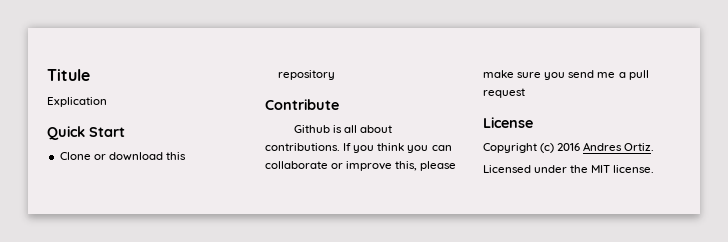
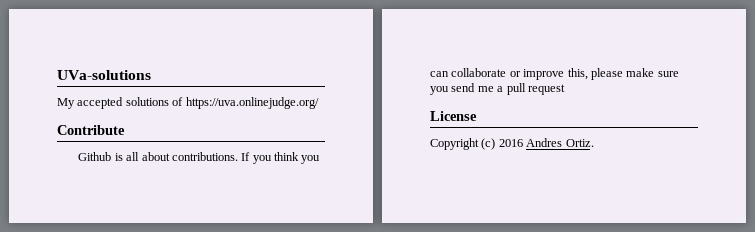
- Titule
- Explication
- Quick Start
- Clone or download this repository
+ UVa-solutions
+ My accepted solutions of https://uva.onlinejudge.org/
- Licensed under the MIT license.

